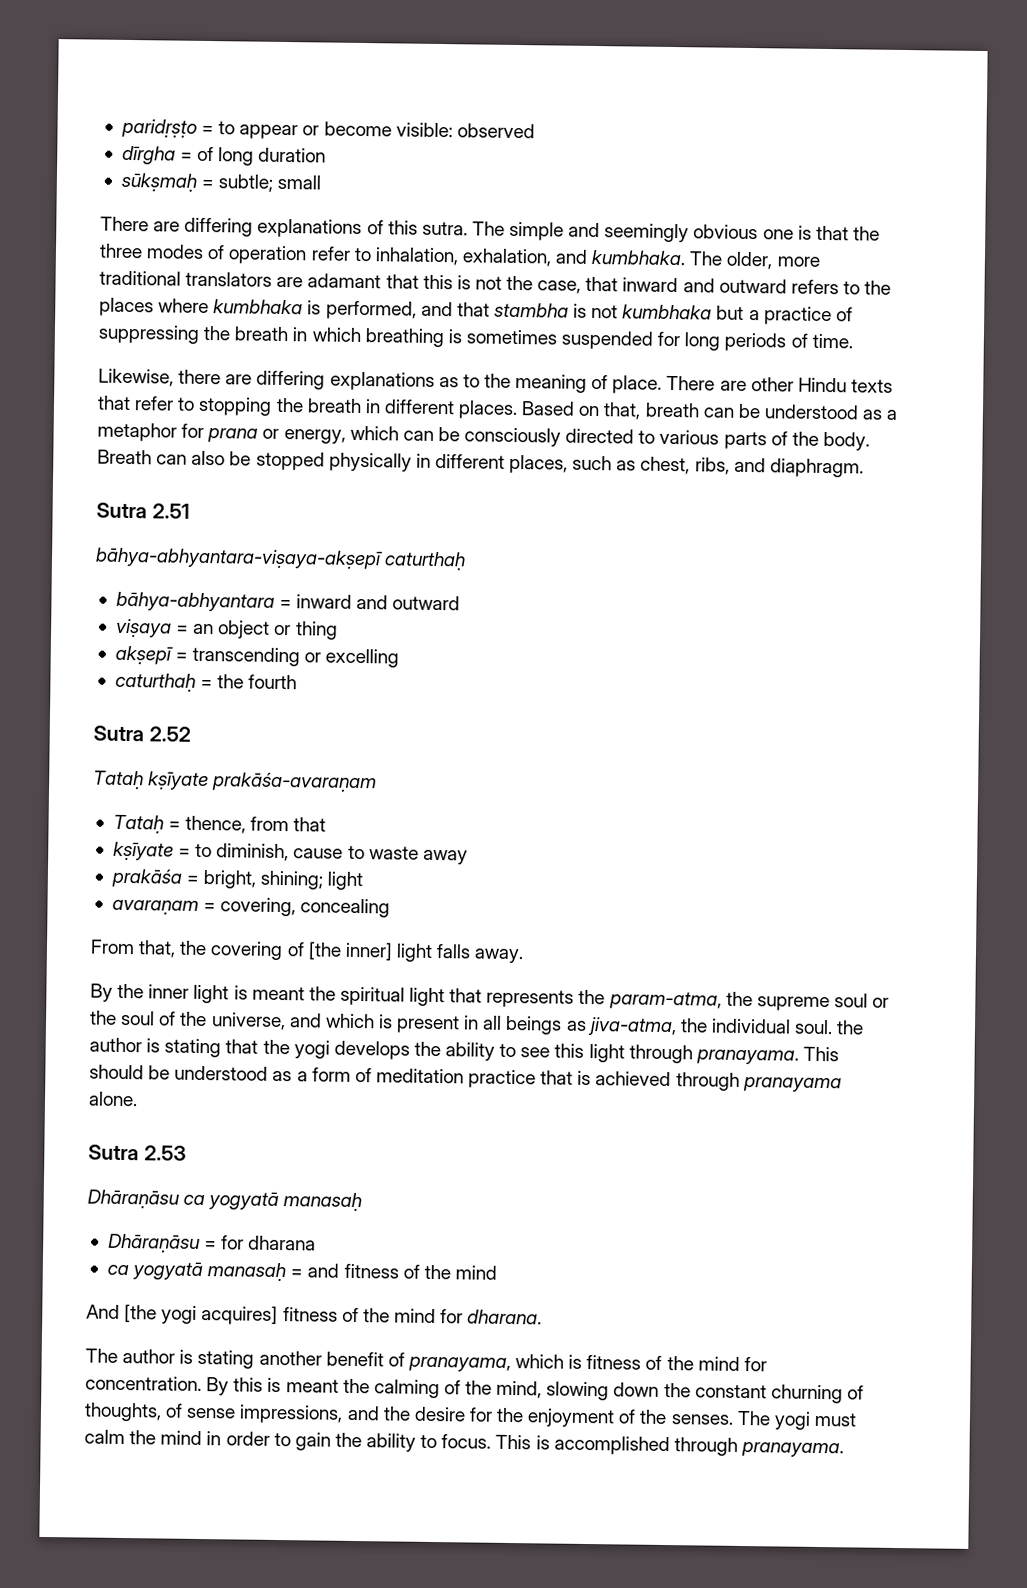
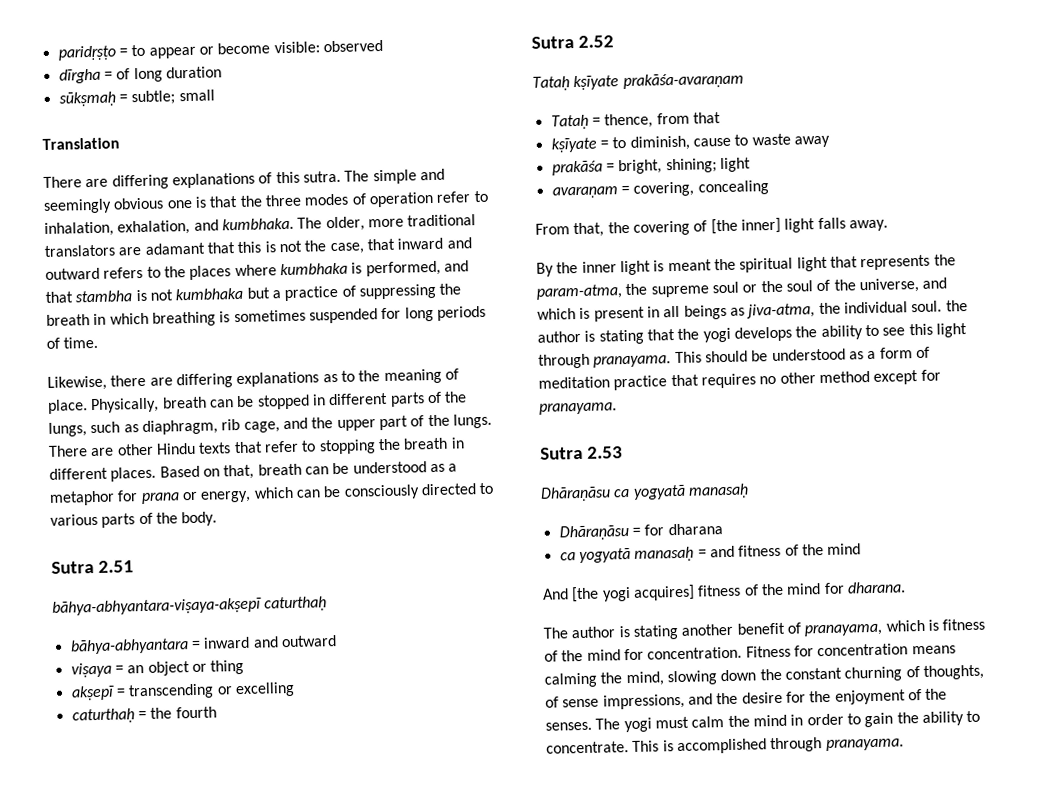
+ Translation
+ Physically, breath can be stopped in different parts of the lungs, such as diaphragm, rib cage, and the upper part of the lungs.
- Breath can also be stopped physically in different places, such as chest, ribs, and diaphragm.
- This should be understood as a form of meditation practice that is achieved through pranayama alone.
+ This should be understood as a form of meditation practice that requires no other method except for pranayama.
- By this is meant the calming of the mind, slowing down the constant churning of thoughts, of sense impressions, and the desire for the enjoyment of the senses.
+ Fitness for concentration means calming the mind, slowing down the constant churning of thoughts, of sense impressions, and the desire for the enjoyment of the senses.
- The yogi must calm the mind in order to gain the ability to focus.
+ The yogi must calm the mind in order to gain the ability to concentrate.

